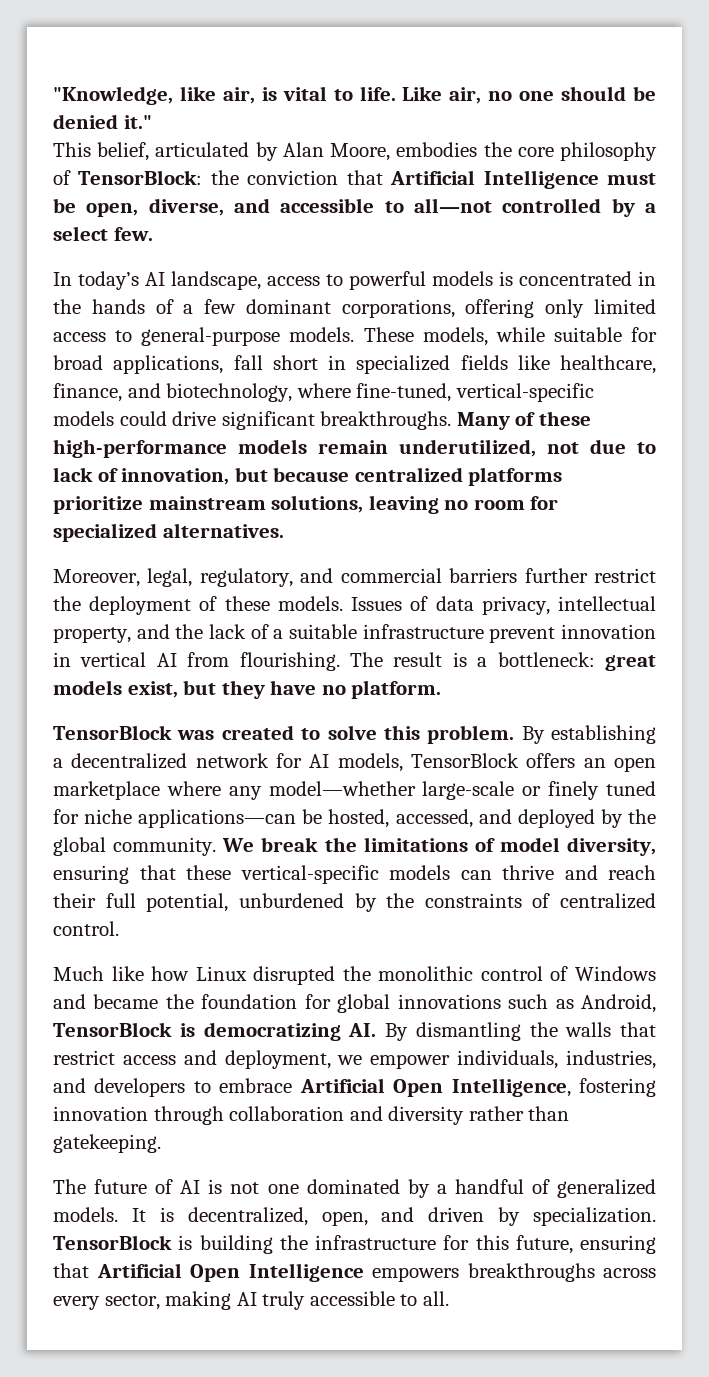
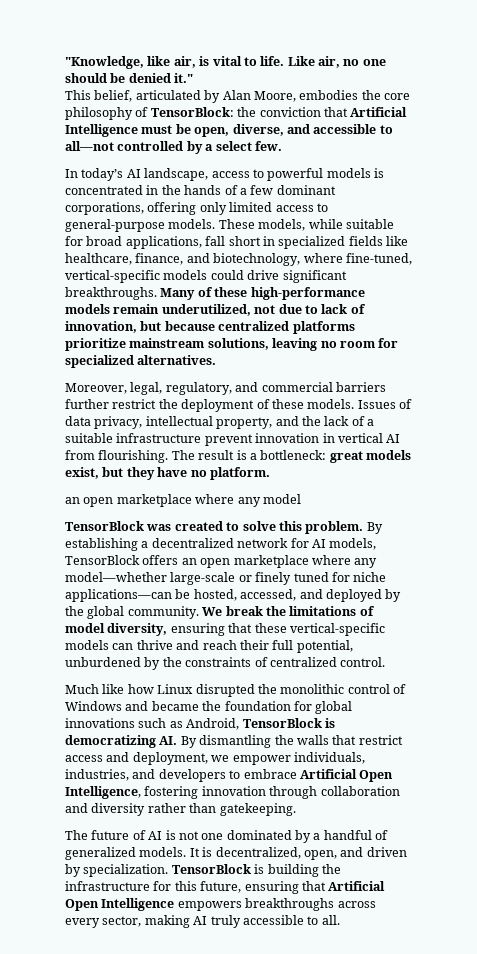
+ an open marketplace where any model

